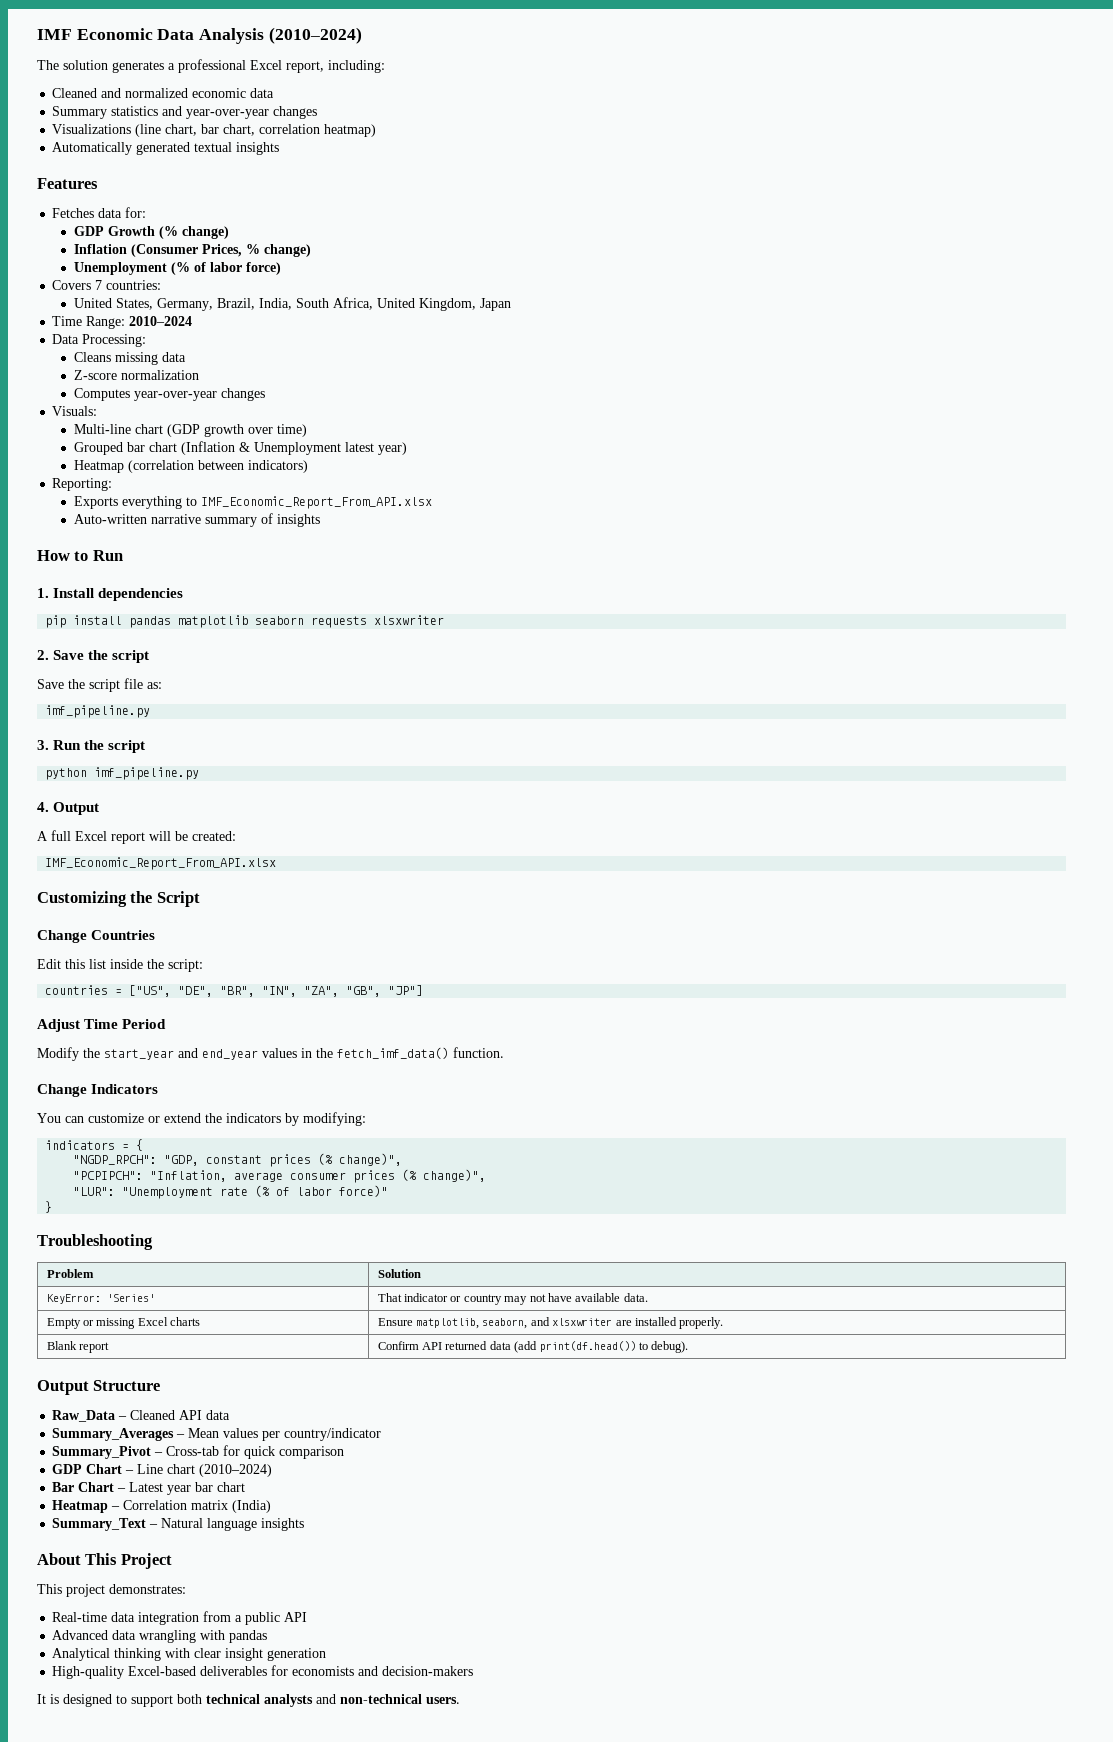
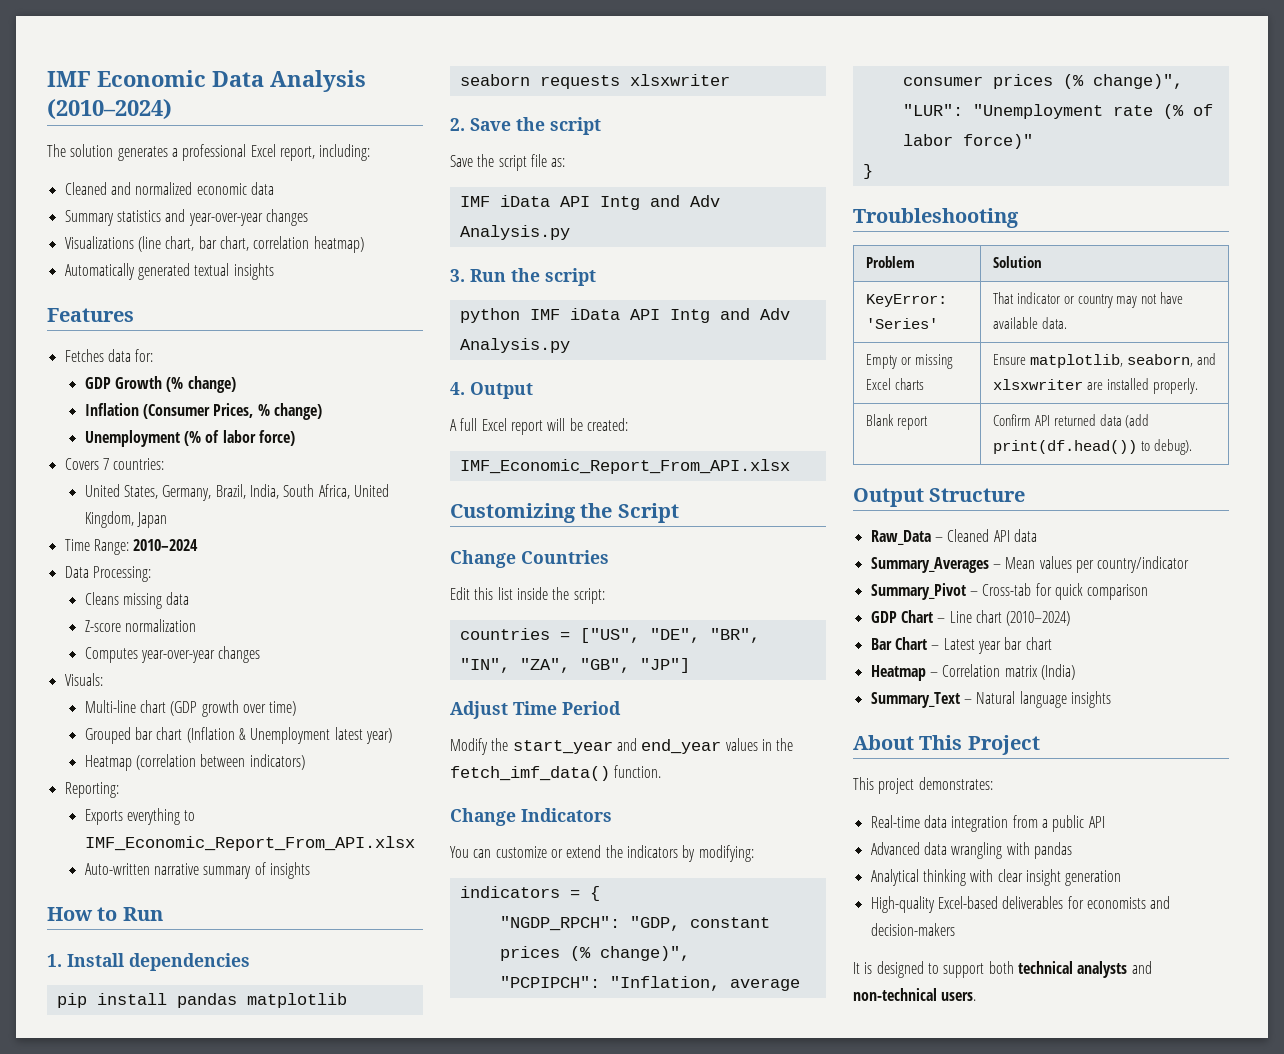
  Save the script file as:
- imf_pipeline.py
+ IMF iData API Intg and Adv Analysis.py
- python imf_pipeline.py
+ python IMF iData API Intg and Adv Analysis.py

